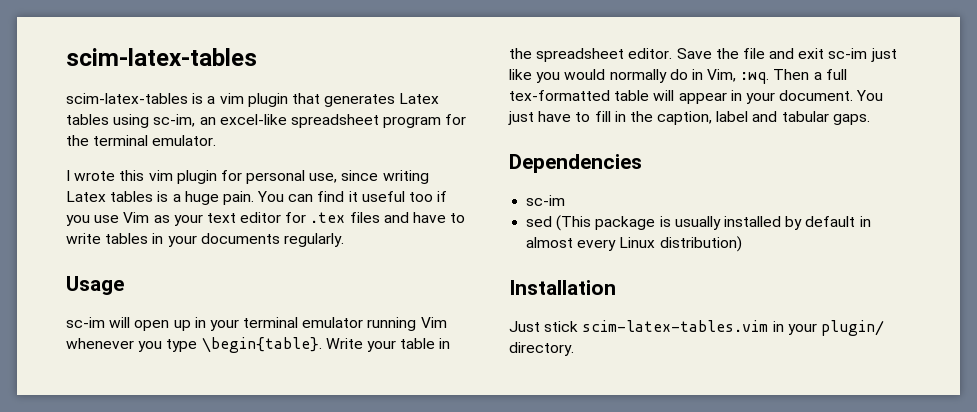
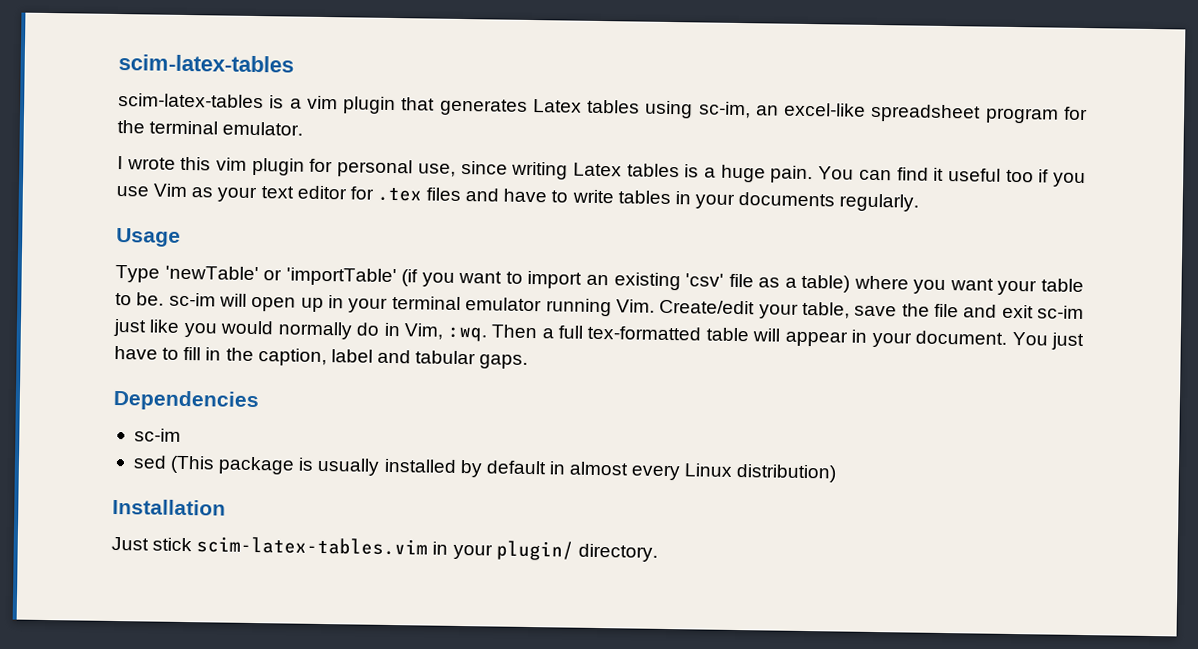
- sc-im will open up in your terminal emulator running Vim whenever you type \begin{table}. Write your table in the spreadsheet editor. Save the file and exit sc-im just like you would normally do in Vim, :wq.
+ Type 'newTable' or 'importTable' (if you want to import an existing 'csv' file as a table) where you want your table to be. sc-im will open up in your terminal emulator running Vim. Create/edit your table, save the file and exit sc-im just like you would normally do in Vim, :wq.

